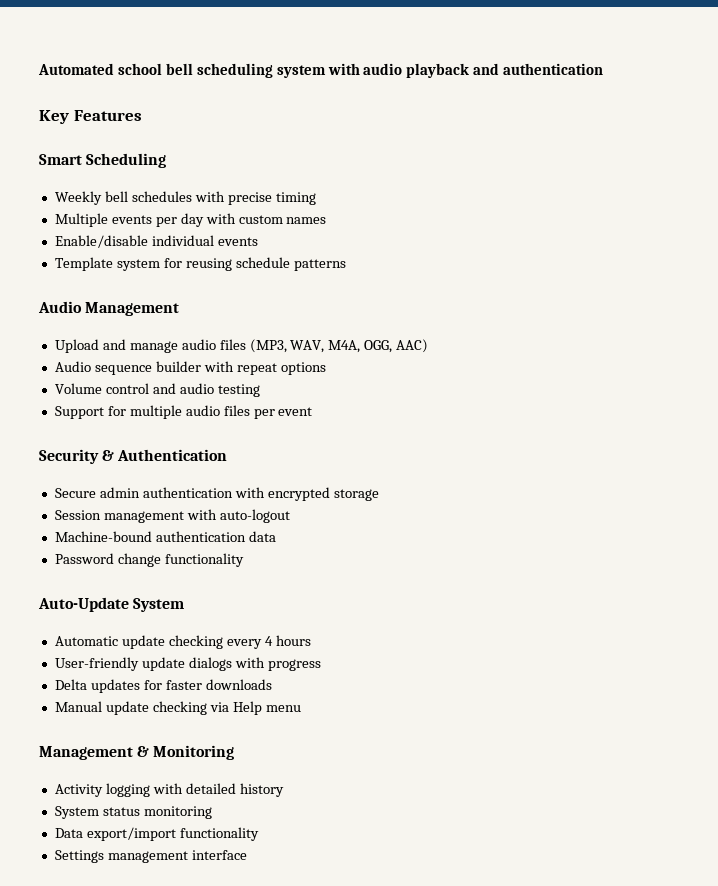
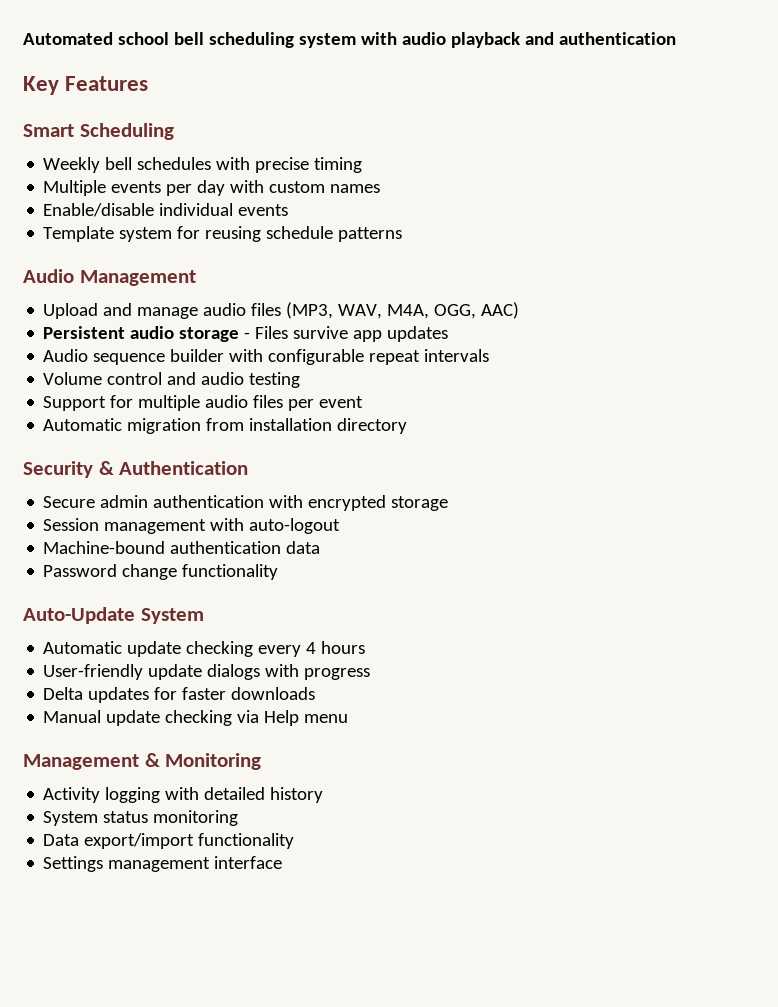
+ Persistent audio storage - Files survive app updates
- Audio sequence builder with repeat options
+ Audio sequence builder with configurable repeat intervals
+ Automatic migration from installation directory

